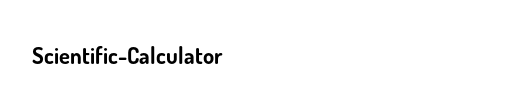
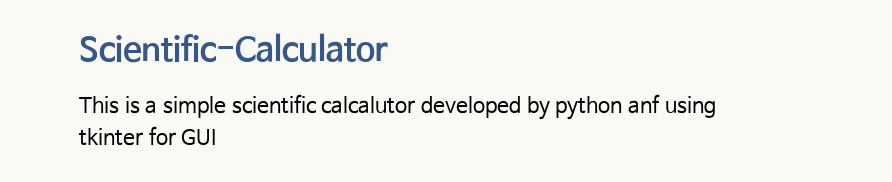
+ This is a simple scientific calcalutor developed by python anf using tkinter for GUI

